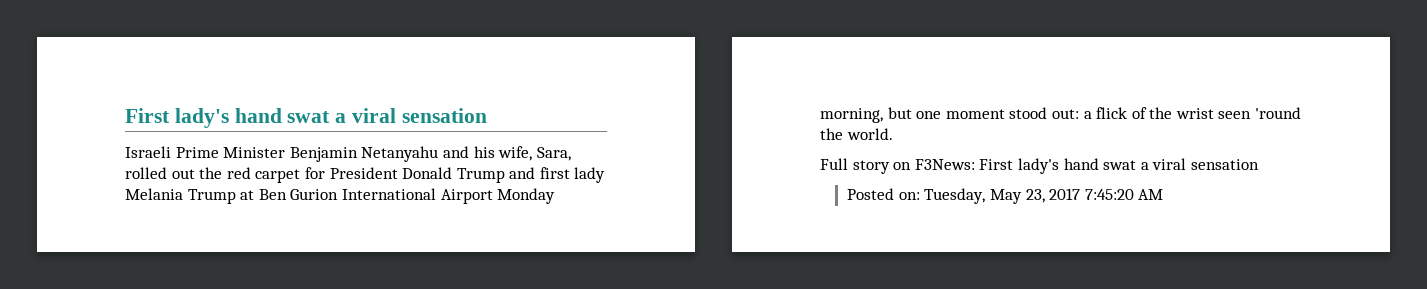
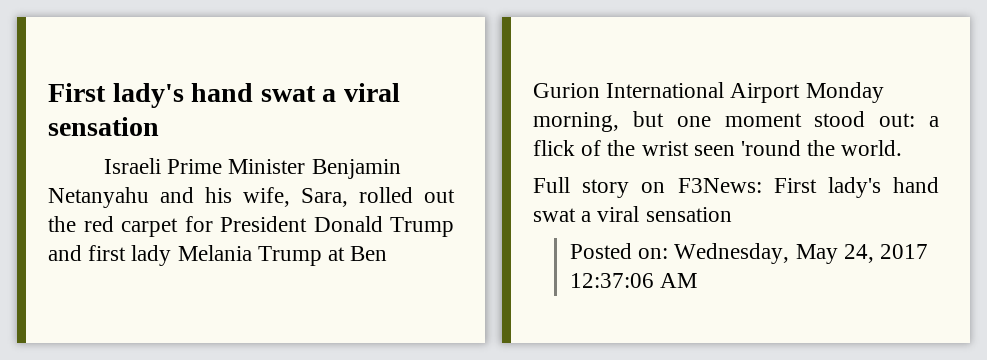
- Posted on: Tuesday, May 23, 2017 7:45:20 AM
+ Posted on: Wednesday, May 24, 2017 12:37:06 AM

